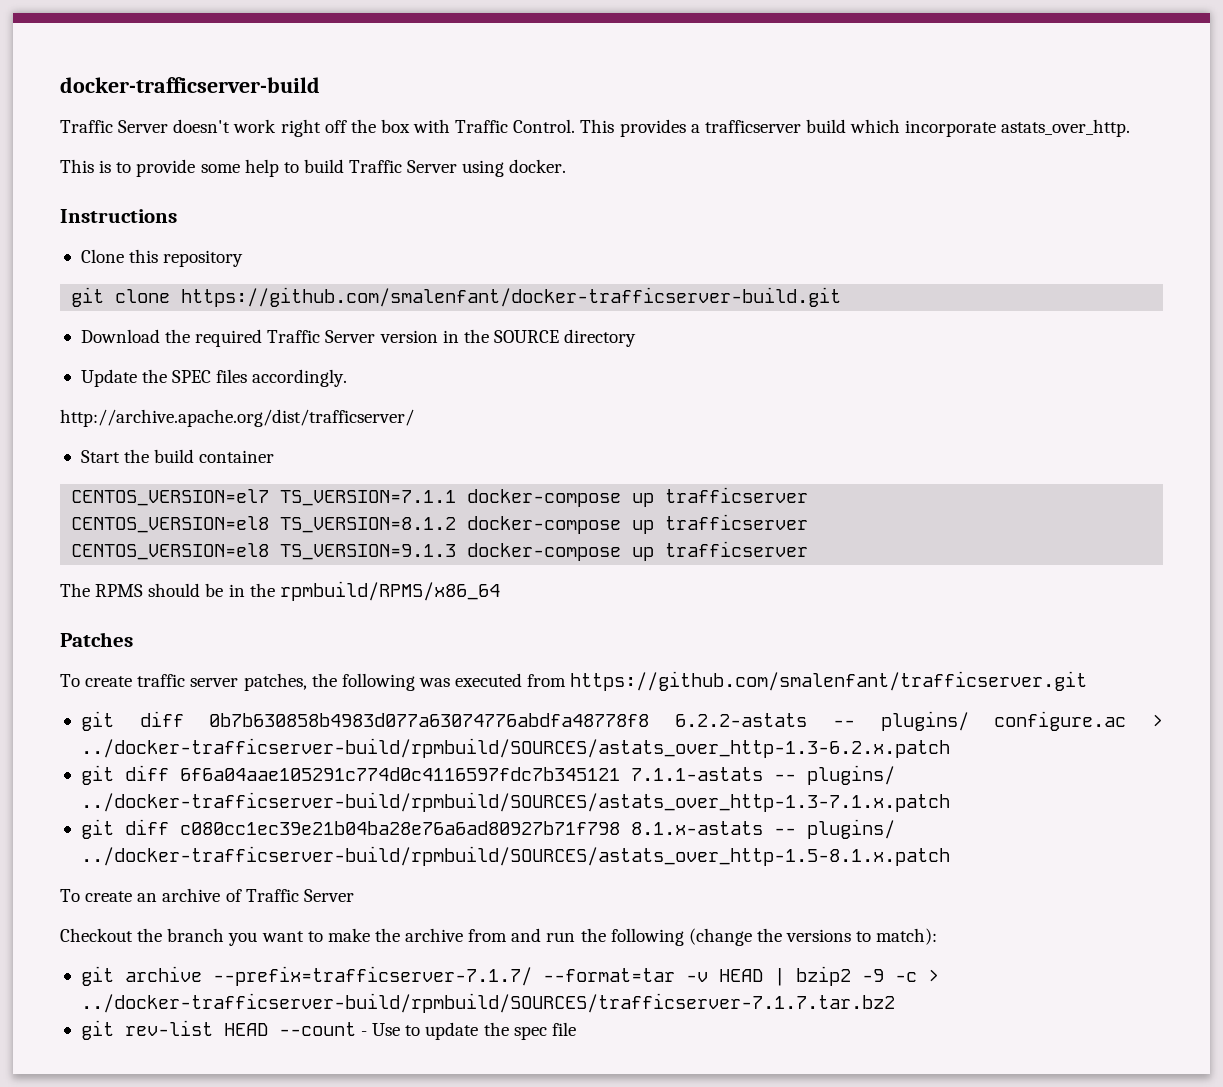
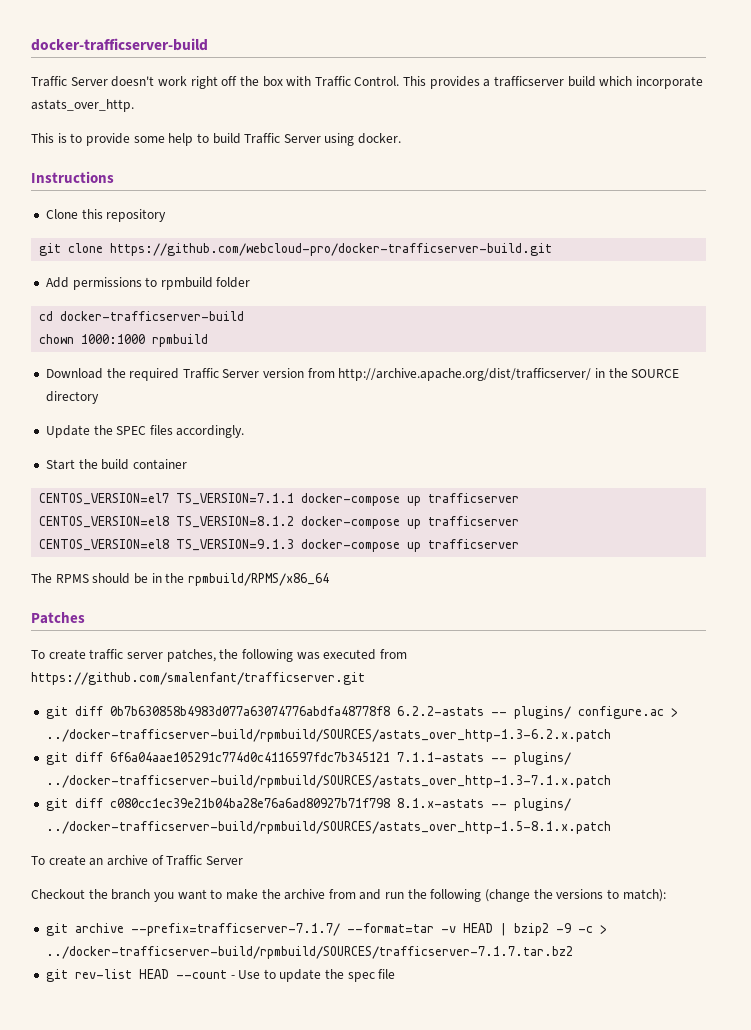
- git clone https://github.com/smalenfant/docker-trafficserver-build.git
+ git clone https://github.com/webcloud-pro/docker-trafficserver-build.git
+ Add permissions to rpmbuild folder
+ cd docker-trafficserver-build
+ chown 1000:1000 rpmbuild
- Download the required Traffic Server version in the SOURCE directory
+ Download the required Traffic Server version from http://archive.apache.org/dist/trafficserver/ in the SOURCE directory
- http://archive.apache.org/dist/trafficserver/

